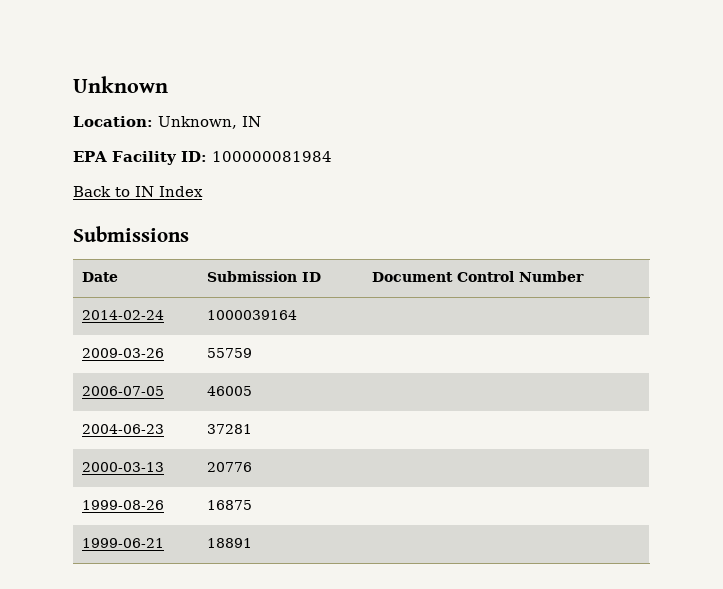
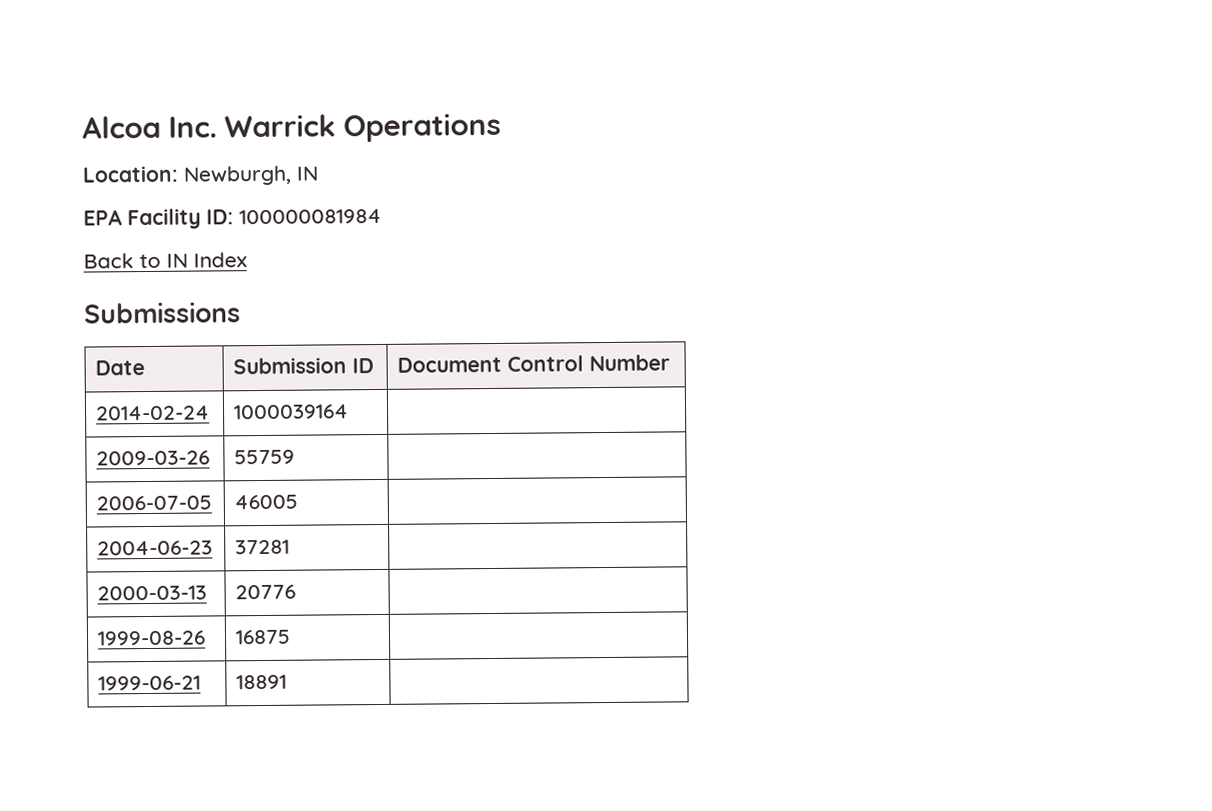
- Unknown
+ Alcoa Inc. Warrick Operations
- Location: Unknown, IN
+ Location: Newburgh, IN

